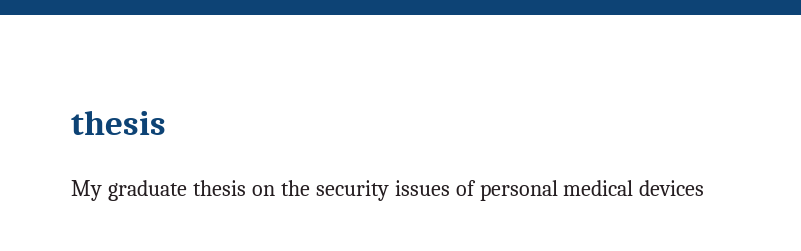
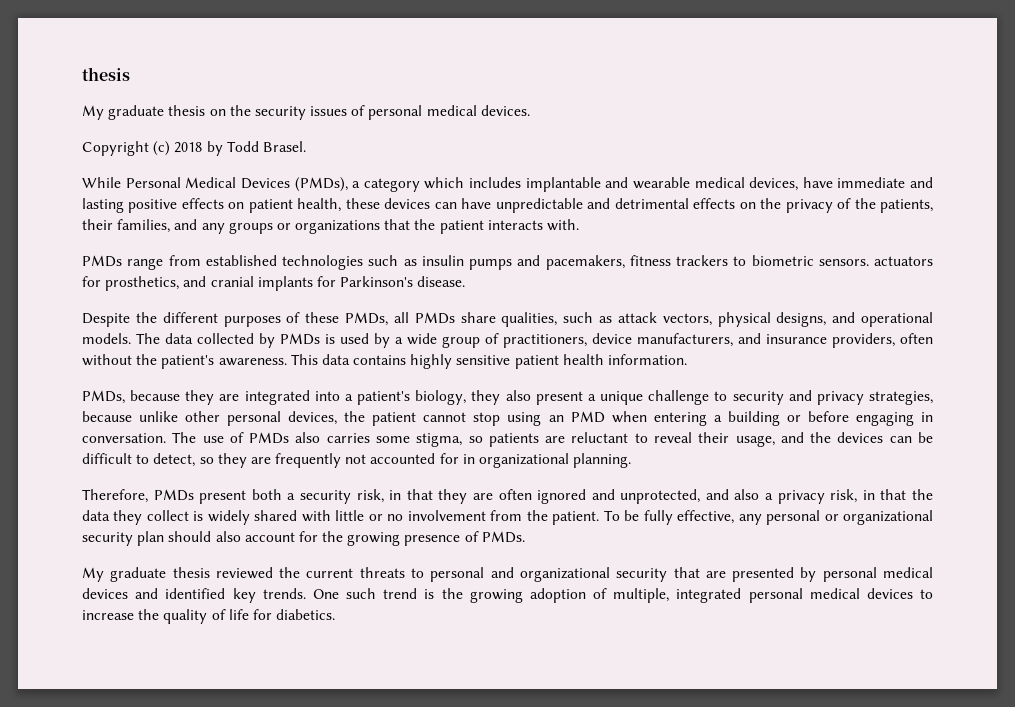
- My graduate thesis on the security issues of personal medical devices
+ My graduate thesis on the security issues of personal medical devices.
+ Copyright (c) 2018 by Todd Brasel.
+ While Personal Medical Devices (PMDs), a category which includes implantable and wearable medical devices, have immediate and lasting positive effects on patient health, these devices can have unpredictable and detrimental effects on the privacy of the patients, their families, and any groups or organizations that the patient interacts with.
+ PMDs range from established technologies such as insulin pumps and pacemakers, fitness trackers to biometric sensors. actuators for prosthetics, and cranial implants for Parkinson's disease.
+ Despite the different purposes of these PMDs, all PMDs share qualities, such as attack vectors, physical designs, and operational models. The data collected by PMDs is used by a wide group of practitioners, device manufacturers, and insurance providers, often without the patient's awareness. This data contains highly sensitive patient health information.
+ PMDs, because they are integrated into a patient's biology, they also present a unique challenge to security and privacy strategies, because unlike other personal devices, the patient cannot stop using an PMD when entering a building or before engaging in conversation. The use of PMDs also carries some stigma, so patients are reluctant to reveal their usage, and the devices can be difficult to detect, so they are frequently not accounted for in organizational planning.
+ Therefore, PMDs present both a security risk, in that they are often ignored and unprotected, and also a privacy risk, in that the data they collect is widely shared with little or no involvement from the patient. To be fully effective, any personal or organizational security plan should also account for the growing presence of PMDs.
+ My graduate thesis reviewed the current threats to personal and organizational security that are presented by personal medical devices and identified key trends. One such trend is the growing adoption of multiple, integrated personal medical devices to increase the quality of life for diabetics.

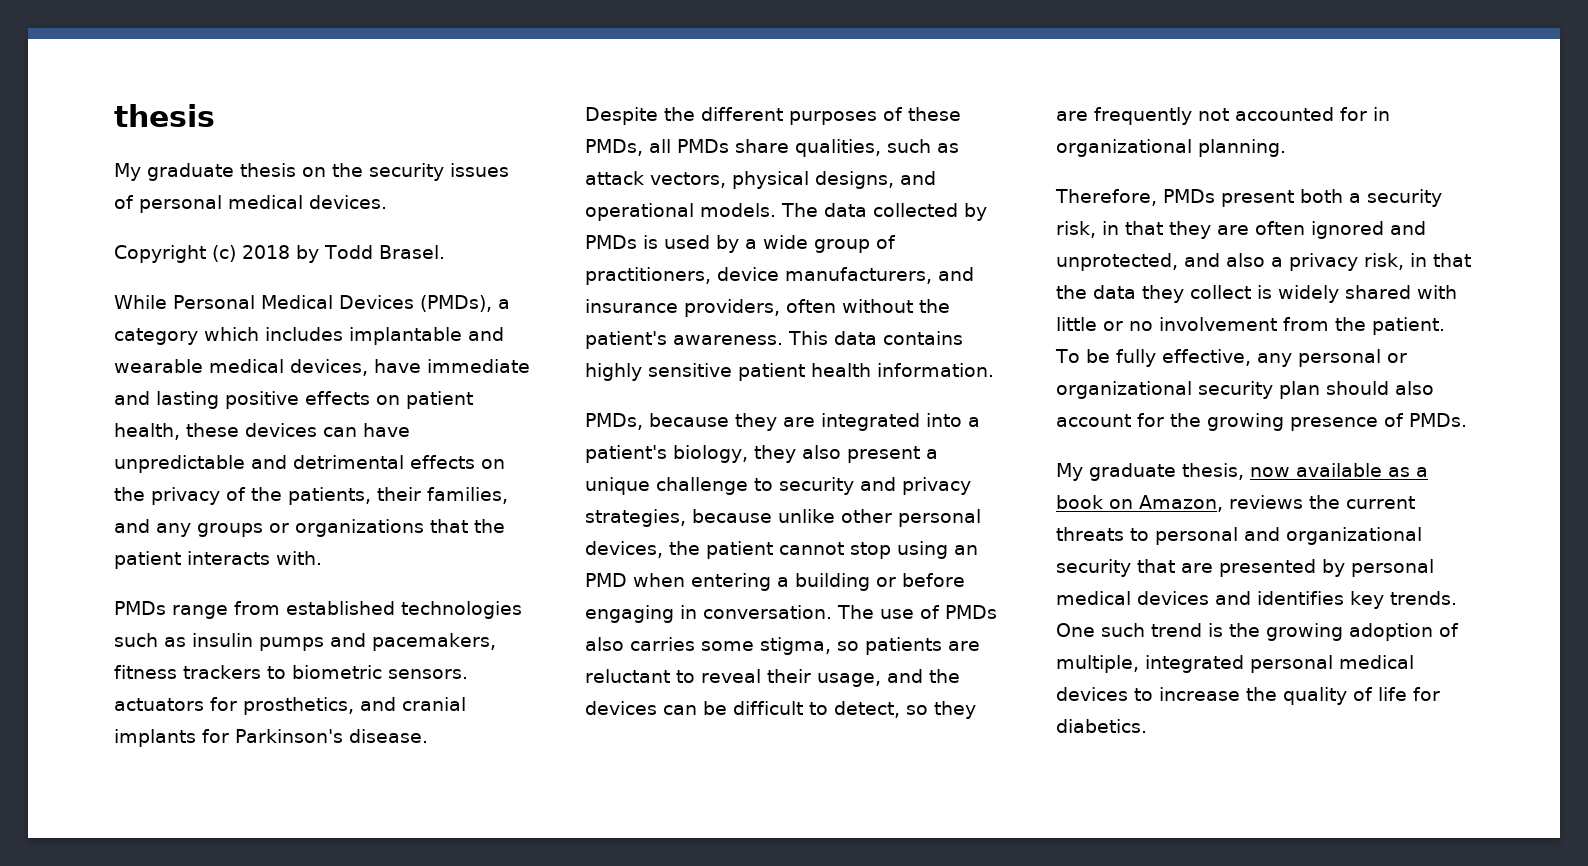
- My graduate thesis reviewed the current threats to personal and organizational security that are presented by personal medical devices and identified key trends.
+ My graduate thesis, now available as a book on Amazon, reviews the current threats to personal and organizational security that are presented by personal medical devices and identifies key trends.

